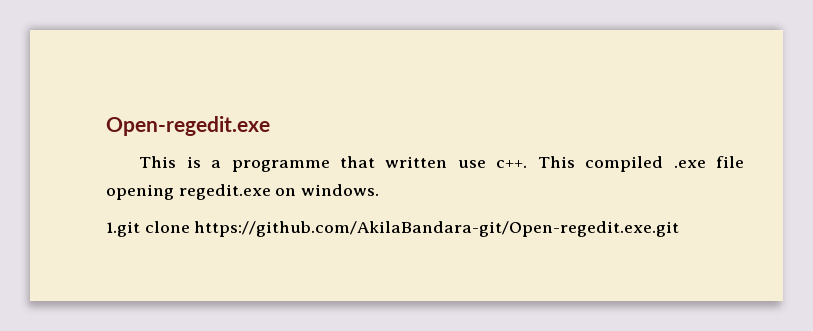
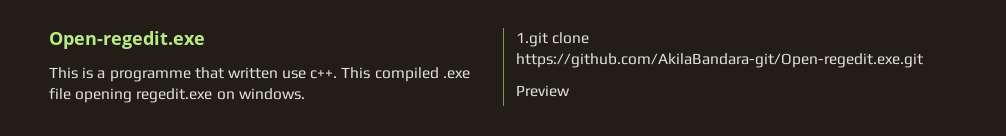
+ Preview

